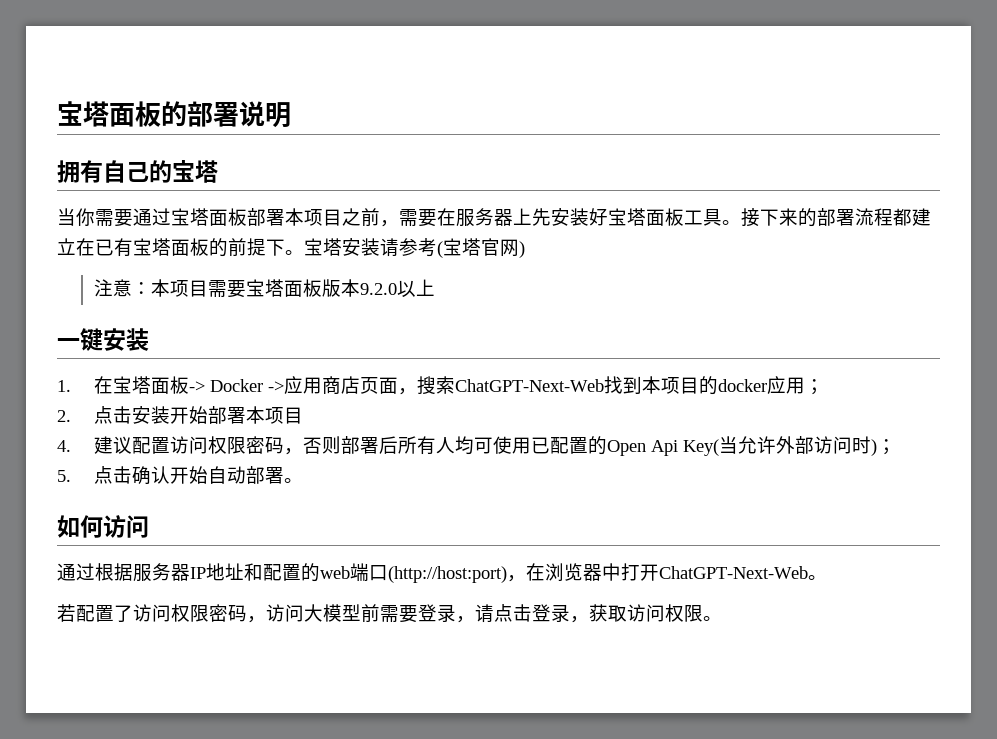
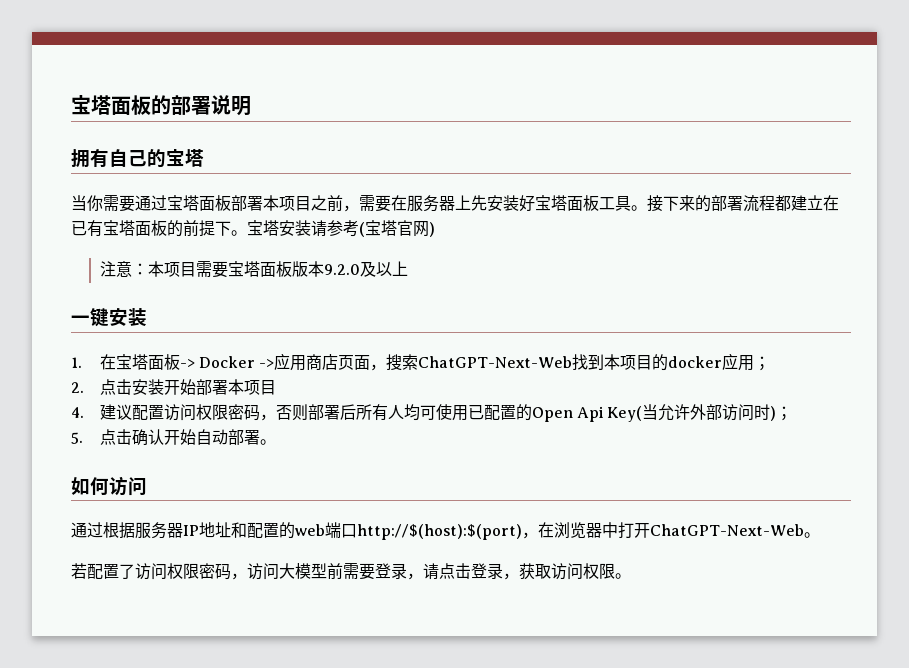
- 注意：本项目需要宝塔面板版本9.2.0以上
+ 注意：本项目需要宝塔面板版本9.2.0及以上
- 通过根据服务器IP地址和配置的web端口(http://host:port)，在浏览器中打开ChatGPT-Next-Web。
+ 通过根据服务器IP地址和配置的web端口http://$(host):$(port)，在浏览器中打开ChatGPT-Next-Web。

